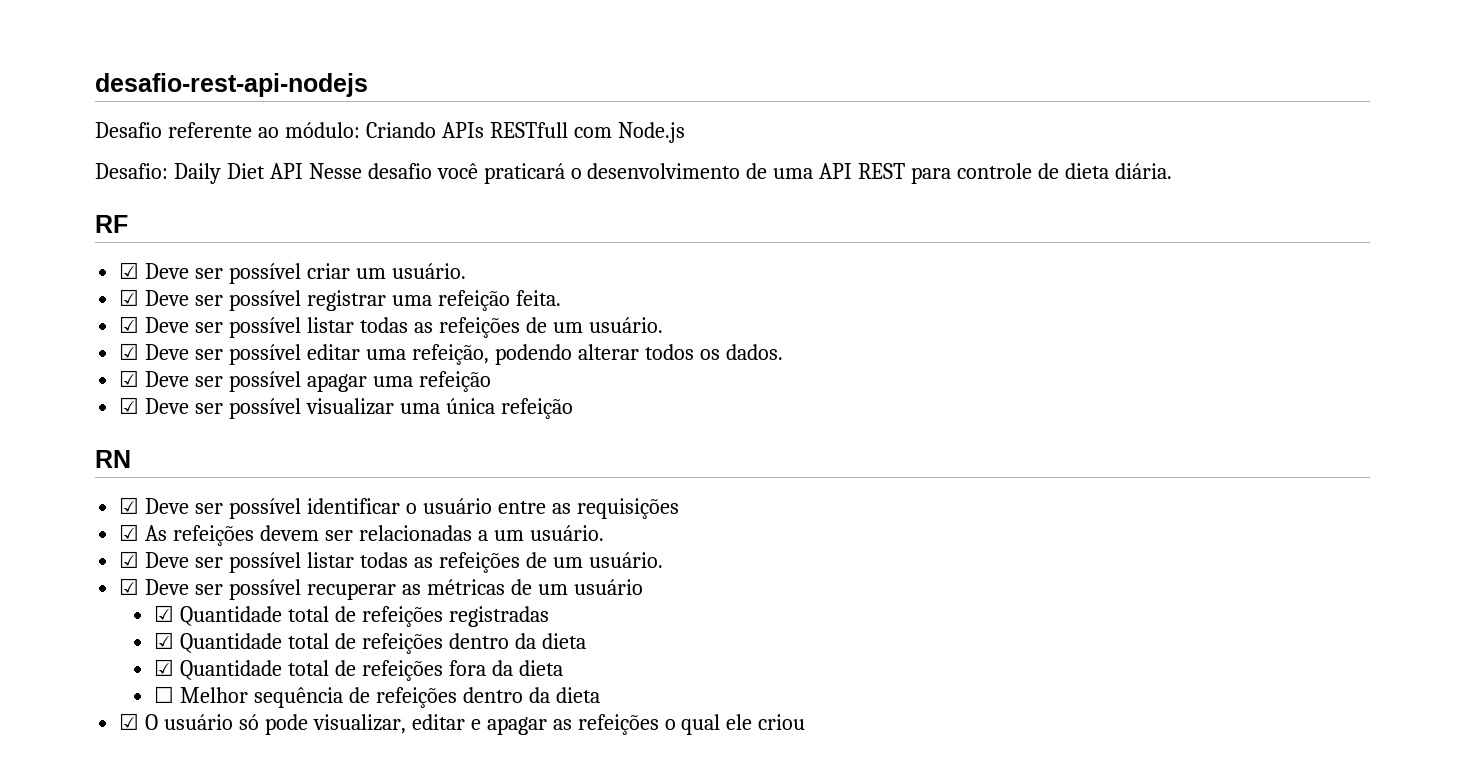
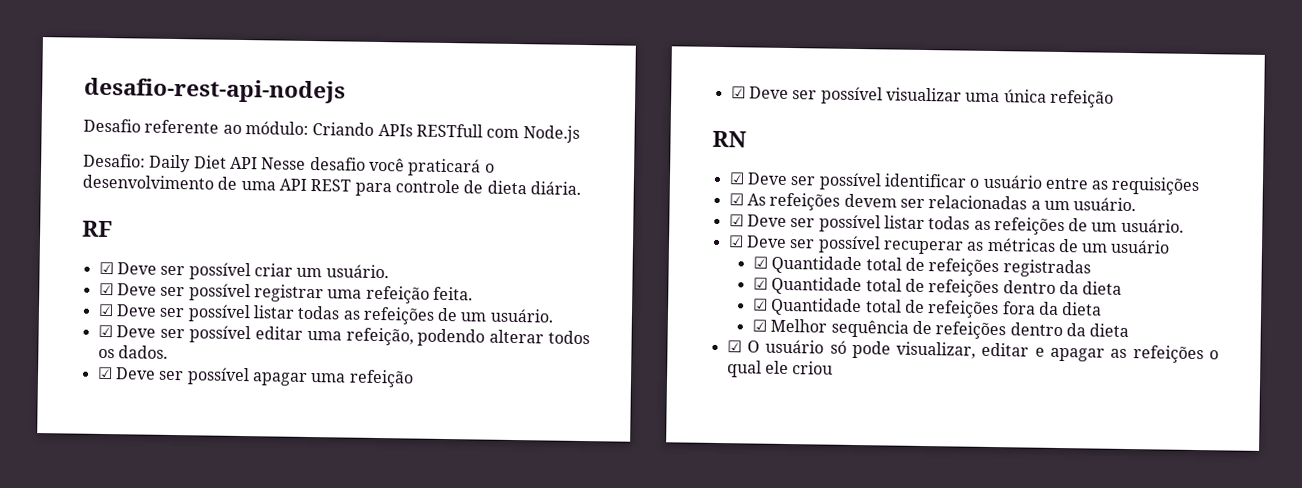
- ☐ Melhor sequência de refeições dentro da dieta
+ ☑ Melhor sequência de refeições dentro da dieta

